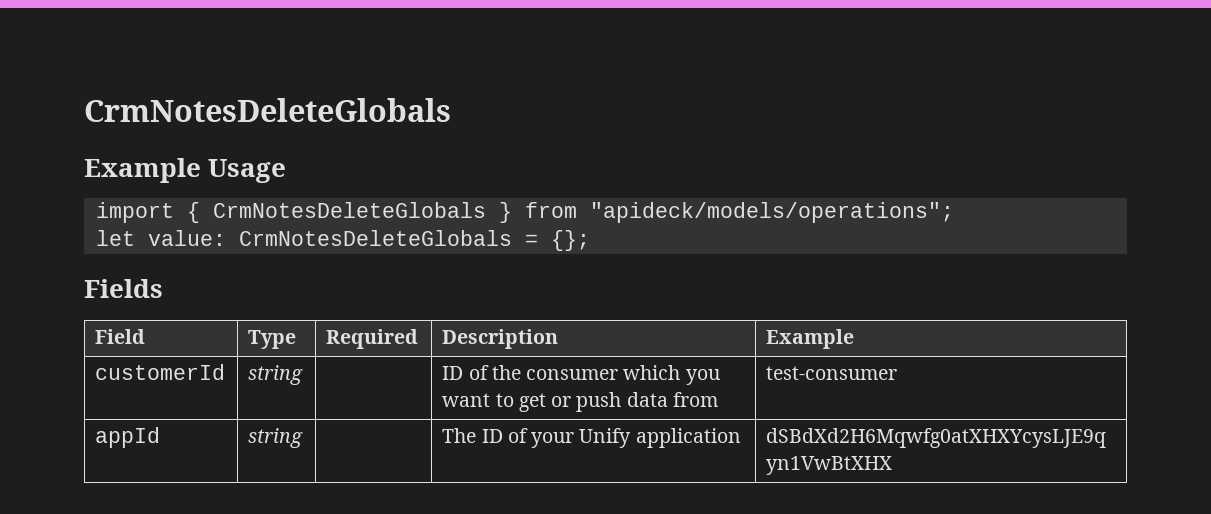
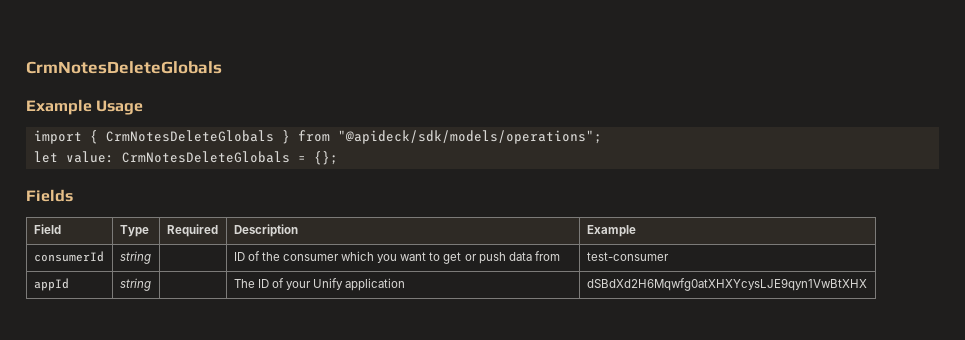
- import { CrmNotesDeleteGlobals } from "apideck/models/operations";
+ import { CrmNotesDeleteGlobals } from "@apideck/sdk/models/operations";
- customerId | string | | ID of the consumer which you want to get or push data from | test-consumer
+ consumerId | string | | ID of the consumer which you want to get or push data from | test-consumer

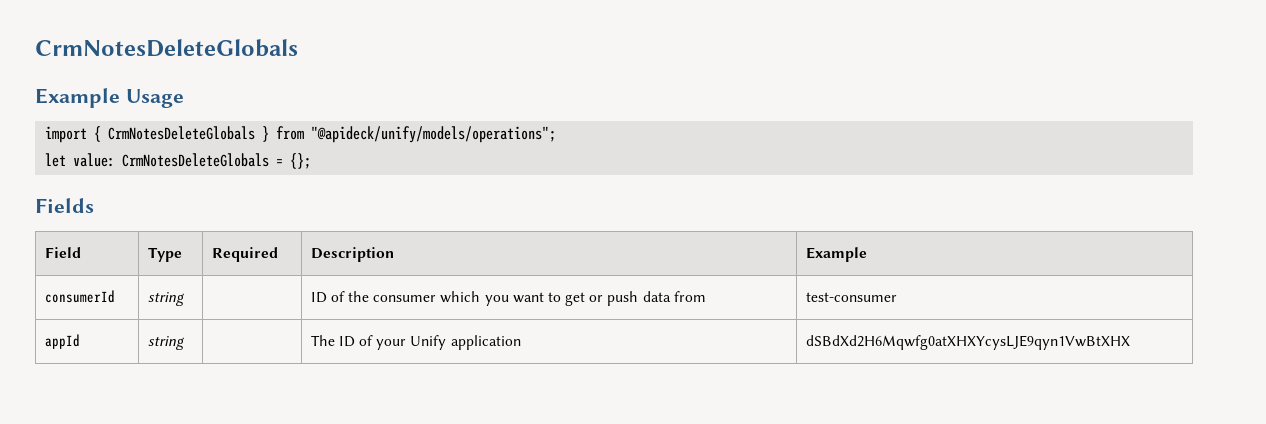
- import { CrmNotesDeleteGlobals } from "@apideck/sdk/models/operations";
+ import { CrmNotesDeleteGlobals } from "@apideck/unify/models/operations";

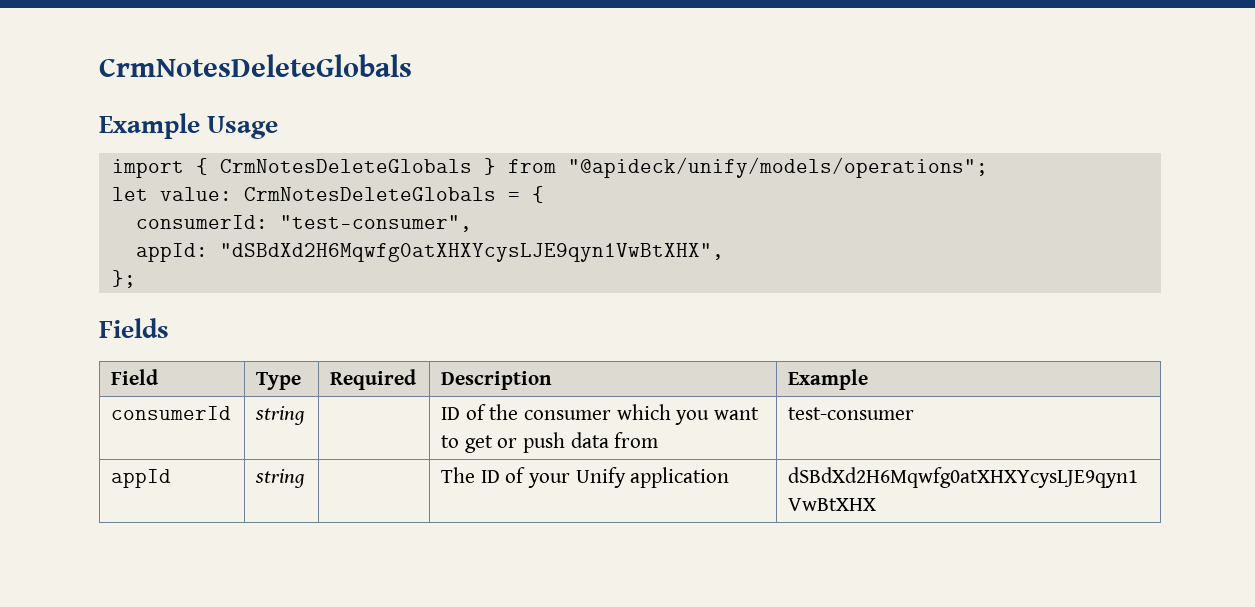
- let value: CrmNotesDeleteGlobals = {};
+ let value: CrmNotesDeleteGlobals = {
+ consumerId: "test-consumer",
+ appId: "dSBdXd2H6Mqwfg0atXHXYcysLJE9qyn1VwBtXHX",
+ };

